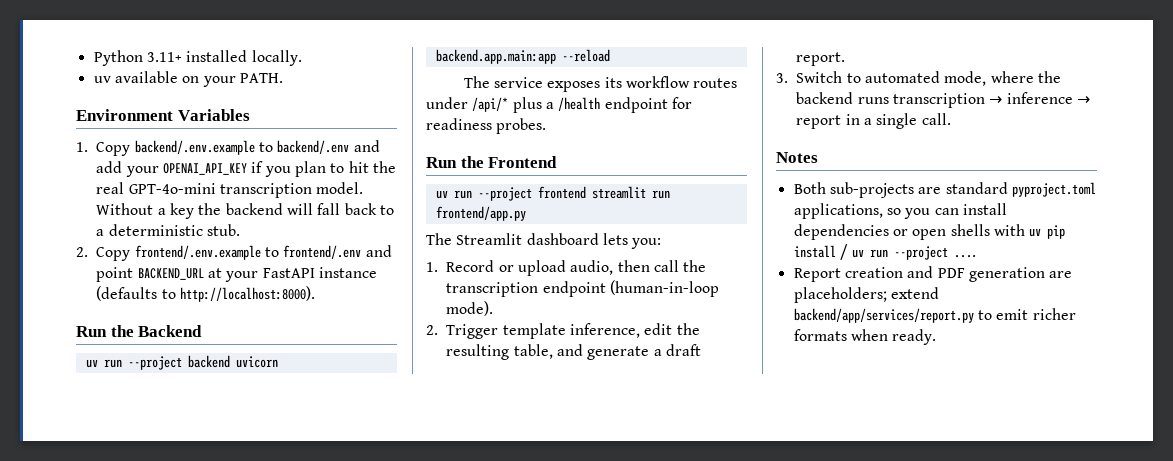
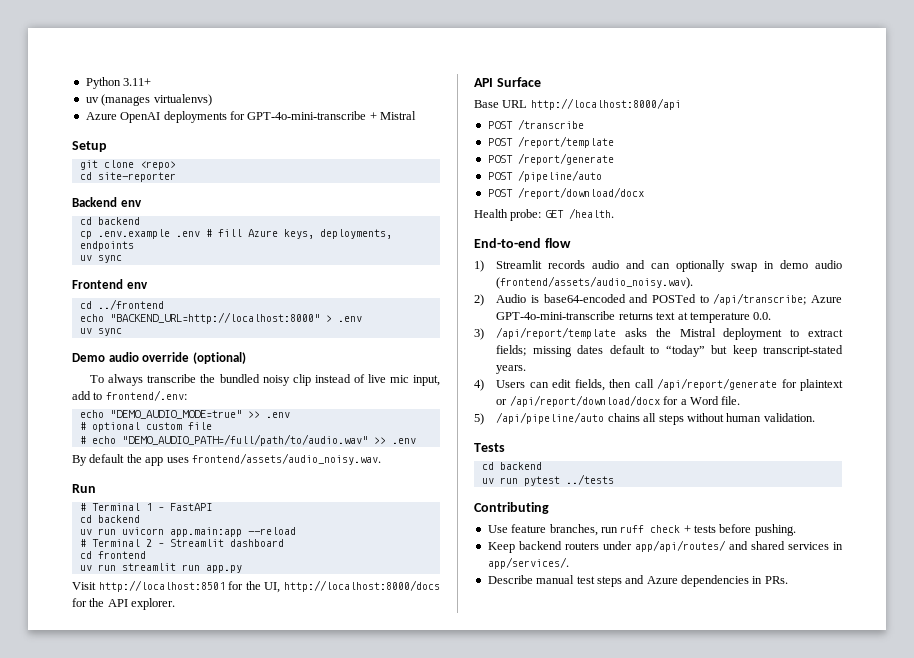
- Python 3.11+ installed locally.
- uv available on your PATH.
- Environment Variables
- 1. Copy backend/.env.example to backend/.env and add your OPENAI_API_KEY if you plan to hit the real GPT-4o-mini transcription model. Without a key the backend will fall back to a deterministic stub.
- 2. Copy frontend/.env.example to frontend/.env and point BACKEND_URL at your FastAPI instance (defaults to http://localhost:8000).
- Run the Backend
- uv run --project backend uvicorn backend.app.main:app --reload
- The service exposes its workflow routes under /api/* plus a /health endpoint for readiness probes.
- Run the Frontend
- uv run --project frontend streamlit run frontend/app.py
- The Streamlit dashboard lets you:
- 1. Record or upload audio, then call the transcription endpoint (human-in-loop mode).
- 2. Trigger template inference, edit the resulting table, and generate a draft report.
- 3. Switch to automated mode, where the backend runs transcription → inference → report in a single call.
- Notes
- Both sub-projects are standard pyproject.toml applications, so you can install dependencies or open shells with uv pip install / uv run --project ....
- Report creation and PDF generation are placeholders; extend backend/app/services/report.py to emit richer formats when ready.
+ Python 3.11+
+ uv (manages virtualenvs)
+ Azure OpenAI deployments for GPT‑4o-mini-transcribe + Mistral
+ Setup
+ git clone <repo>
+ cd site-reporter
+ Backend env
+ cd backend
+ cp .env.example .env # fill Azure keys, deployments, endpoints
+ uv sync
+ Frontend env
+ cd ../frontend
+ echo "BACKEND_URL=http://localhost:8000" > .env
+ uv sync
+ Demo audio override (optional)
+ To always transcribe the bundled noisy clip instead of live mic input, add to frontend/.env:
+ echo "DEMO_AUDIO_MODE=true" >> .env
+ # optional custom file
+ # echo "DEMO_AUDIO_PATH=/full/path/to/audio.wav" >> .env
+ By default the app uses frontend/assets/audio_noisy.wav.
+ Run
+ # Terminal 1 – FastAPI
+ cd backend
+ uv run uvicorn app.main:app --reload
+ # Terminal 2 – Streamlit dashboard
+ cd frontend
+ uv run streamlit run app.py
+ Visit http://localhost:8501 for the UI, http://localhost:8000/docs for the API explorer.
+ API Surface
+ Base URL http://localhost:8000/api
+ POST /transcribe
+ POST /report/template
+ POST /report/generate
+ POST /pipeline/auto
+ POST /report/download/docx
+ Health probe: GET /health.
+ End-to-end flow
+ 1) Streamlit records audio and can optionally swap in demo audio (frontend/assets/audio_noisy.wav).
+ 2) Audio is base64-encoded and POSTed to /api/transcribe; Azure GPT-4o-mini-transcribe returns text at temperature 0.0.
+ 3) /api/report/template asks the Mistral deployment to extract fields; missing dates default to “today” but keep transcript-stated years.
+ 4) Users can edit fields, then call /api/report/generate for plaintext or /api/report/download/docx for a Word file.
+ 5) /api/pipeline/auto chains all steps without human validation.
+ Tests
+ cd backend
+ uv run pytest ../tests
+ Contributing
+ Use feature branches, run ruff check + tests before pushing.
+ Keep backend routers under app/api/routes/ and shared services in app/services/.
+ Describe manual test steps and Azure dependencies in PRs.

